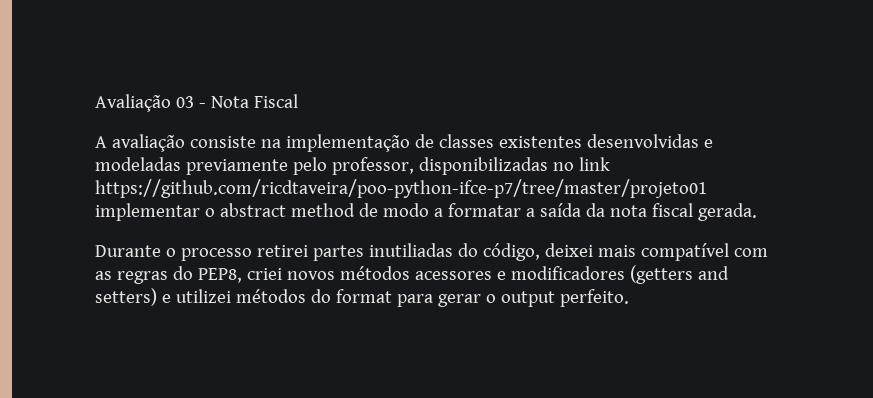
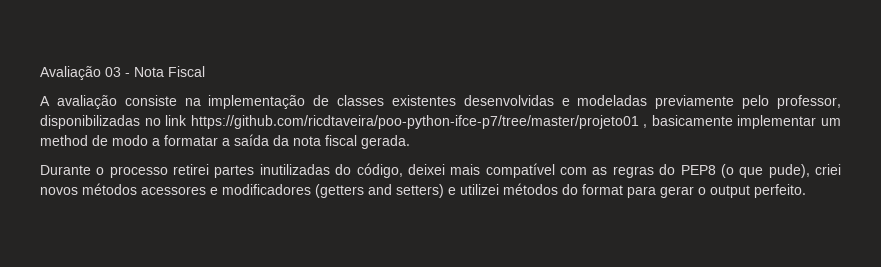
- A avaliação consiste na implementação de classes existentes desenvolvidas e modeladas previamente pelo professor, disponibilizadas no link https://github.com/ricdtaveira/poo-python-ifce-p7/tree/master/projeto01 implementar o abstract method de modo a formatar a saída da nota fiscal gerada.
+ A avaliação consiste na implementação de classes existentes desenvolvidas e modeladas previamente pelo professor, disponibilizadas no link https://github.com/ricdtaveira/poo-python-ifce-p7/tree/master/projeto01 , basicamente implementar um method de modo a formatar a saída da nota fiscal gerada.
- Durante o processo retirei partes inutiliadas do código, deixei mais compatível com as regras do PEP8, criei novos métodos acessores e modificadores (getters and setters) e utilizei métodos do format para gerar o output perfeito.
+ Durante o processo retirei partes inutilizadas do código, deixei mais compatível com as regras do PEP8 (o que pude), criei novos métodos acessores e modificadores (getters and setters) e utilizei métodos do format para gerar o output perfeito.

